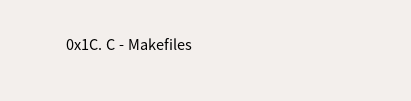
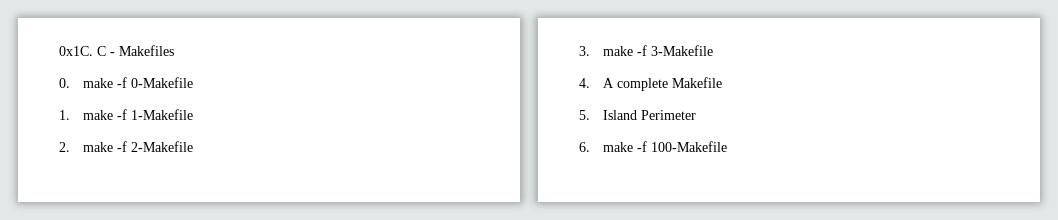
+ 0. make -f 0-Makefile
+ 1. make -f 1-Makefile
+ 2. make -f 2-Makefile
+ 3. make -f 3-Makefile
+ 4. A complete Makefile
+ 5. Island Perimeter
+ 6. make -f 100-Makefile

